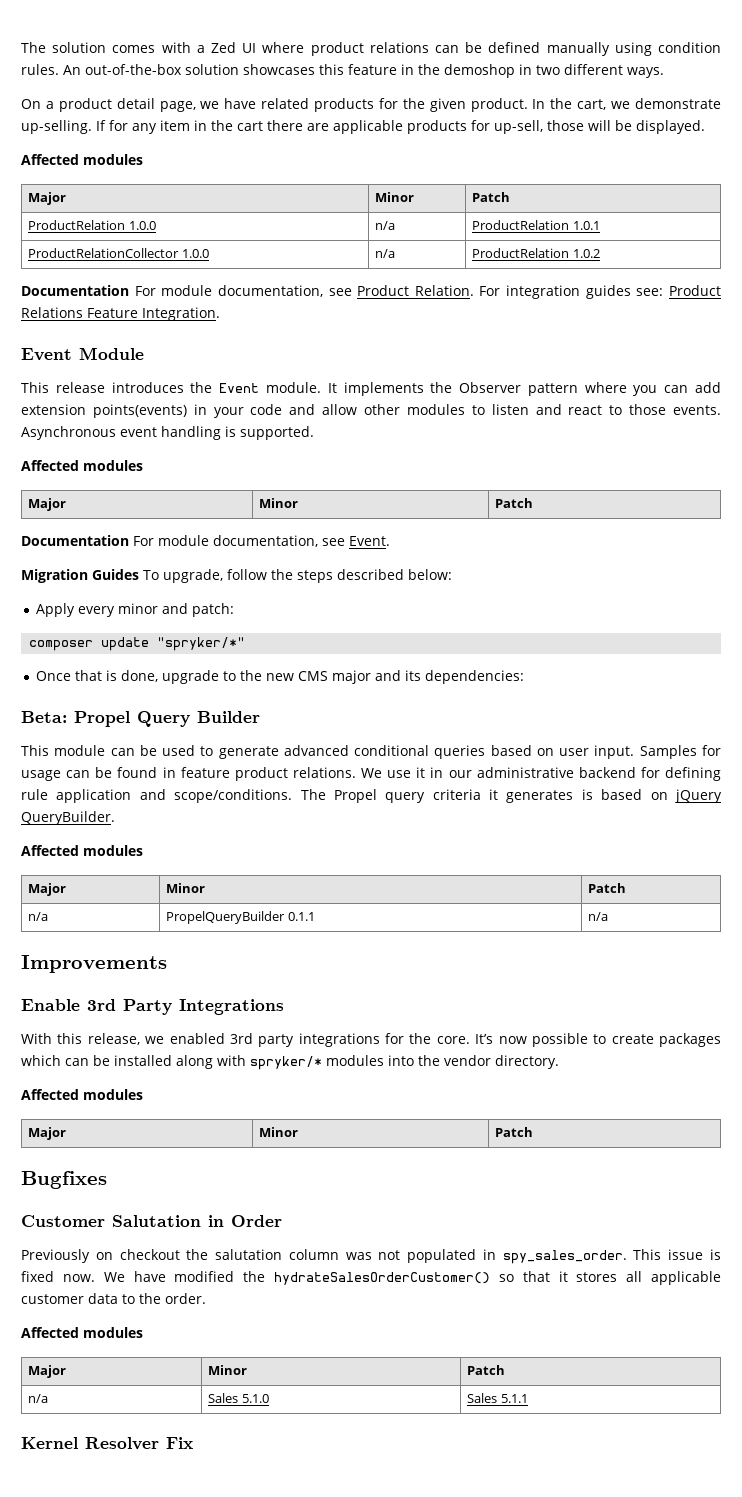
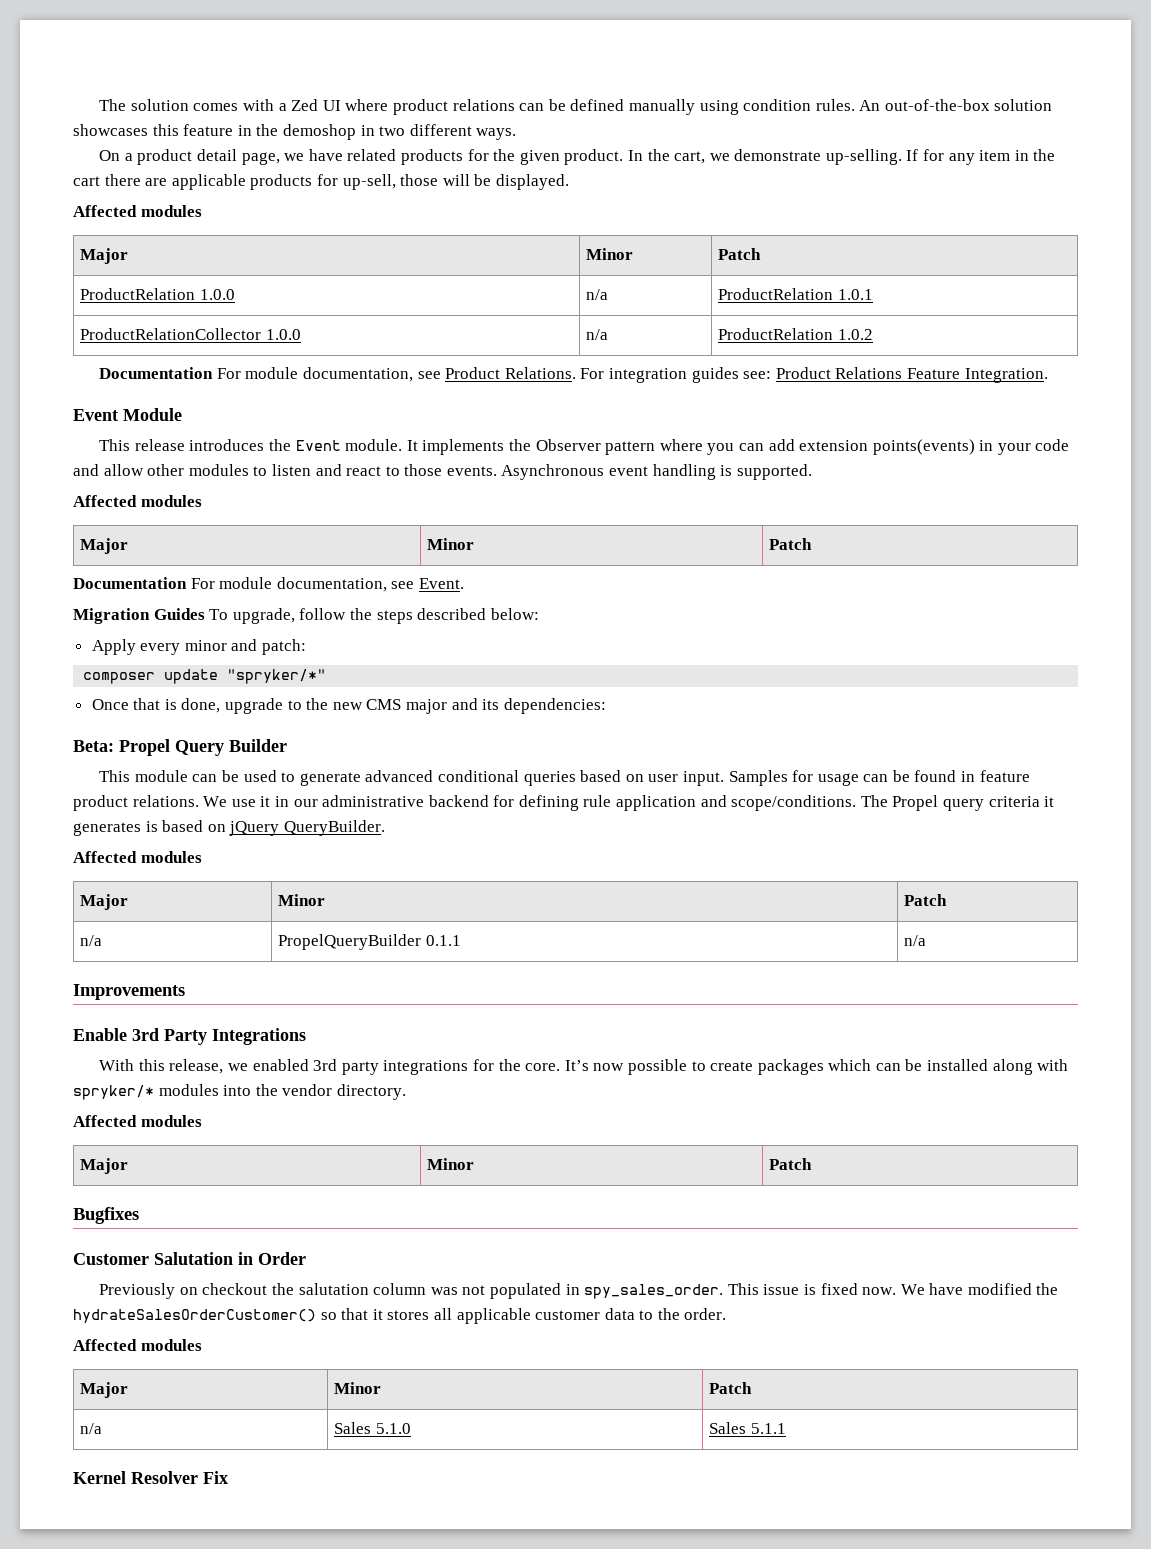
- Documentation For module documentation, see Product Relation.
+ Documentation For module documentation, see Product Relations.

